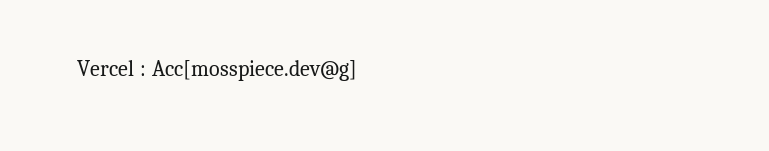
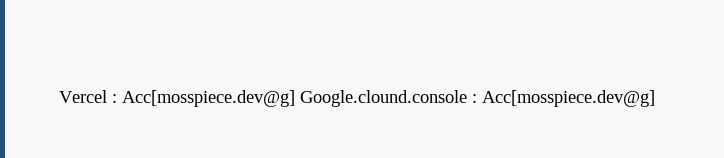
- Vercel : Acc[mosspiece.dev@g]
+ Vercel : Acc[mosspiece.dev@g] Google.clound.console : Acc[mosspiece.dev@g]

